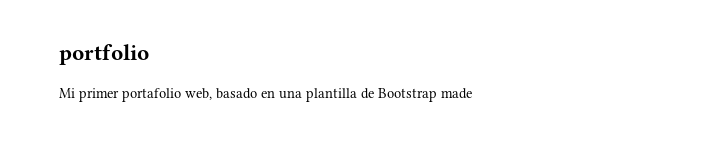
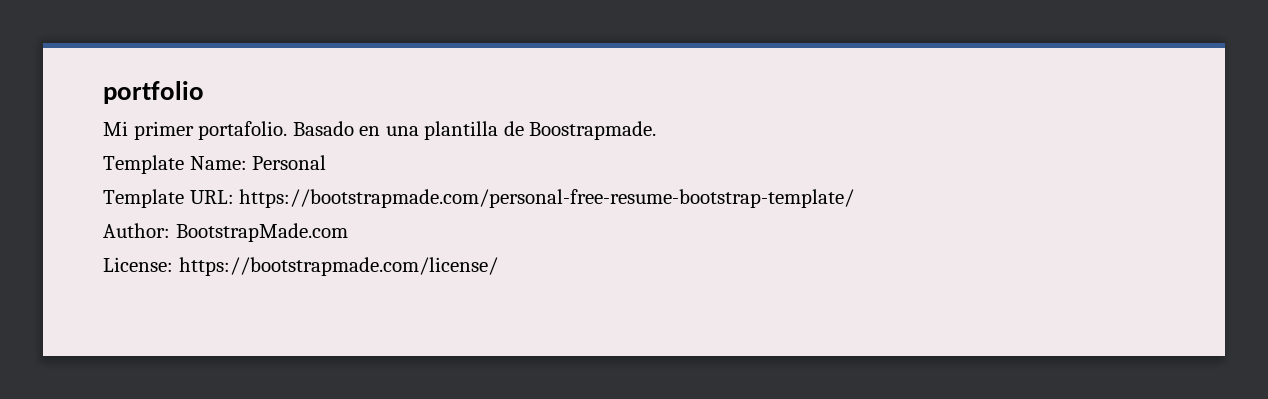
- Mi primer portafolio web, basado en una plantilla de Bootstrap made
+ Mi primer portafolio. Basado en una plantilla de Boostrapmade.
+ Template Name: Personal
+ Template URL: https://bootstrapmade.com/personal-free-resume-bootstrap-template/
+ Author: BootstrapMade.com
+ License: https://bootstrapmade.com/license/

